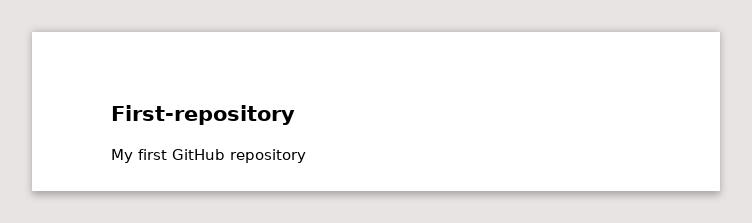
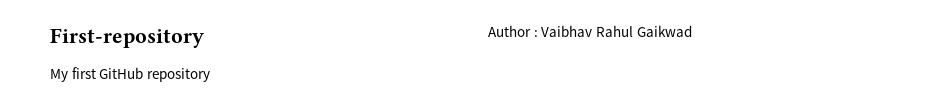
+ Author : Vaibhav Rahul Gaikwad

